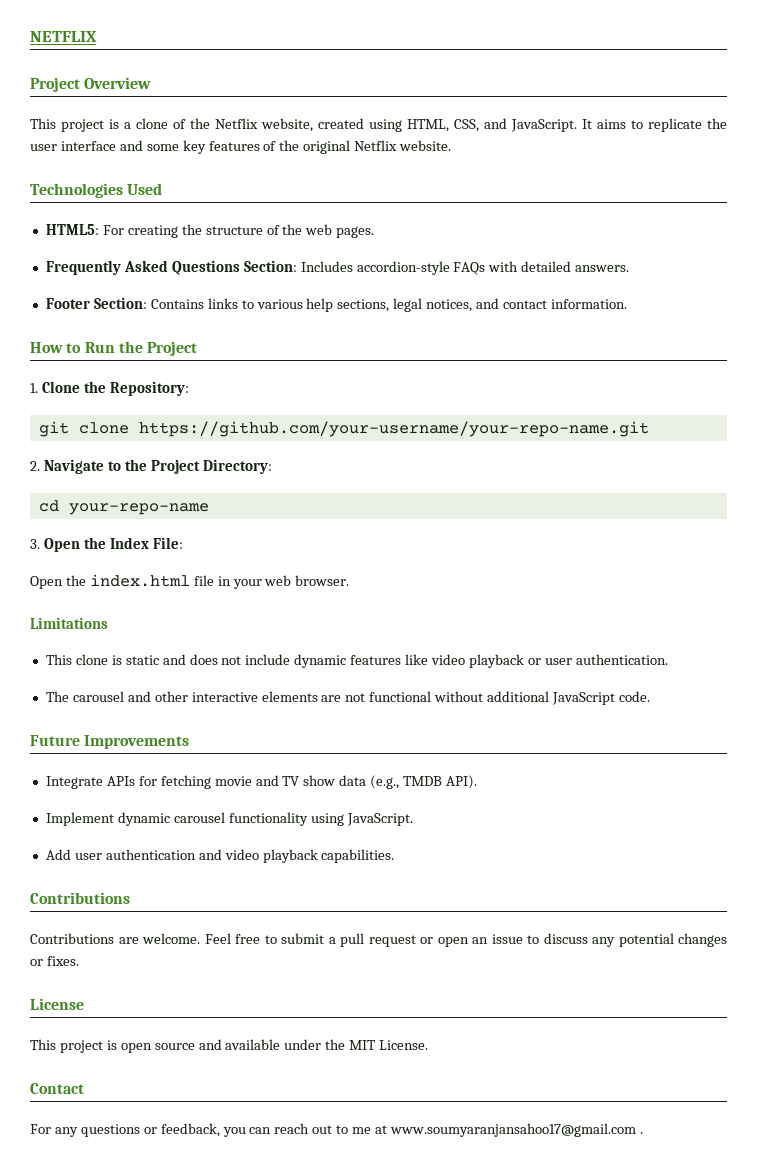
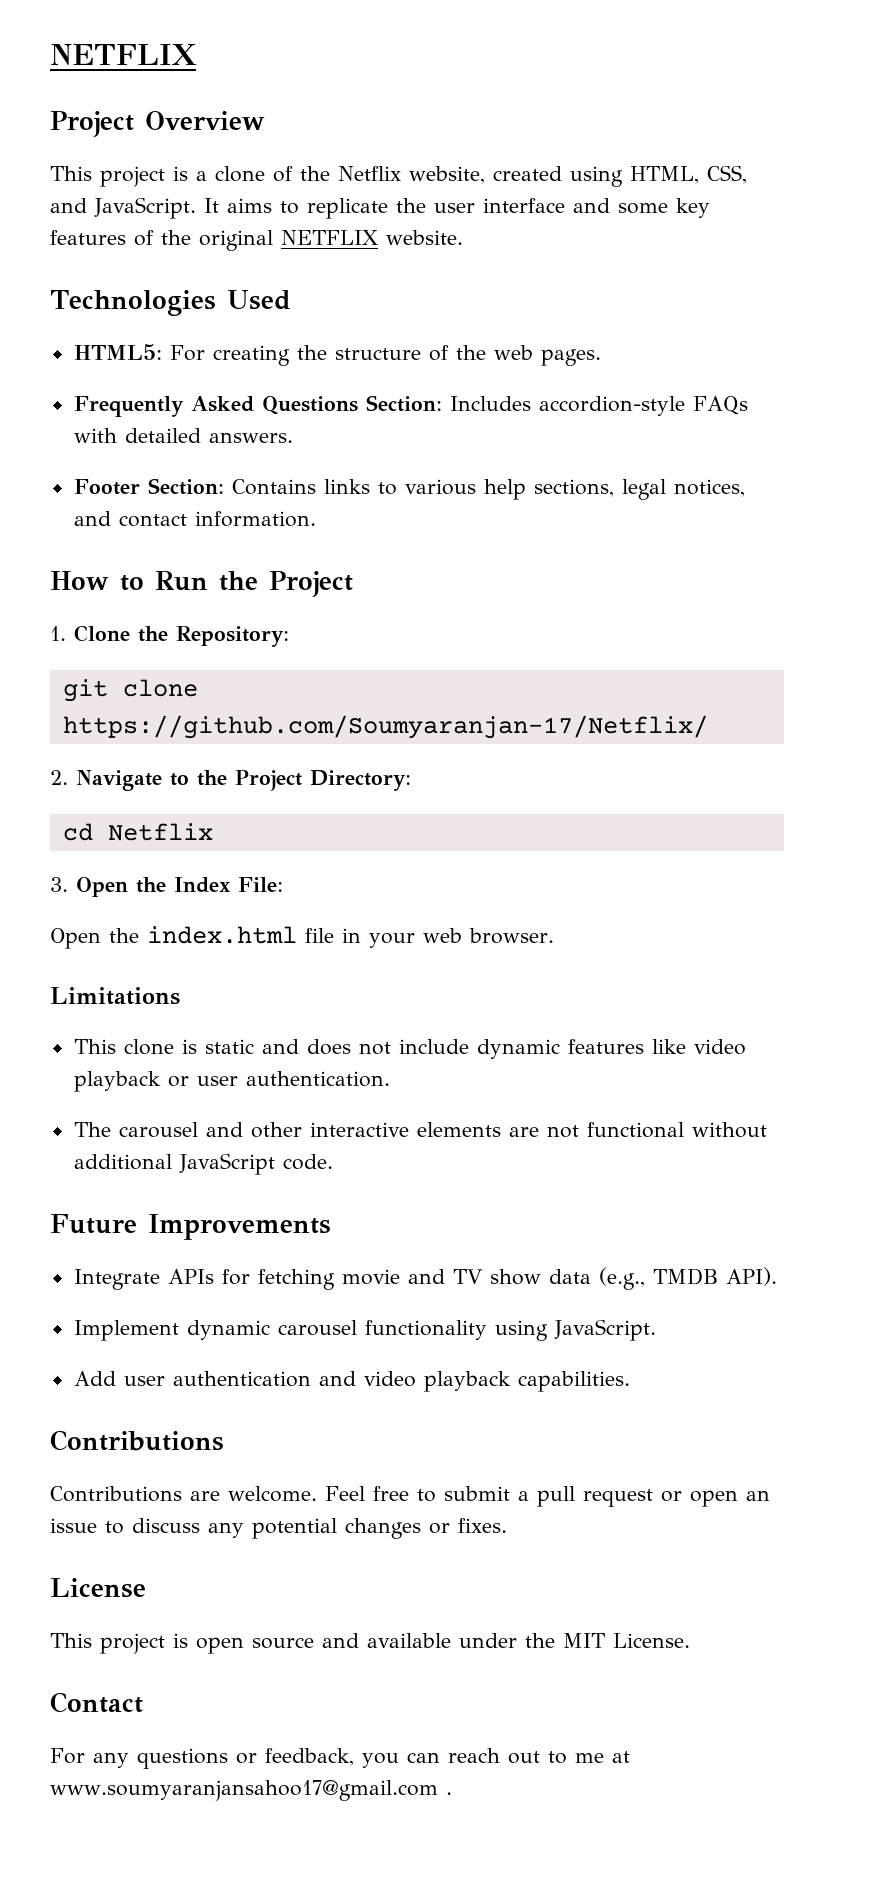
- It aims to replicate the user interface and some key features of the original Netflix website.
+ It aims to replicate the user interface and some key features of the original NETFLIX website.
- git clone https://github.com/your-username/your-repo-name.git
+ git clone https://github.com/Soumyaranjan-17/Netflix/
- cd your-repo-name
+ cd Netflix

